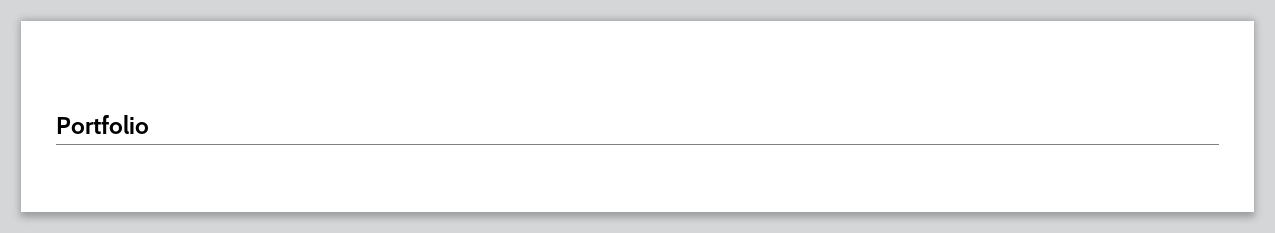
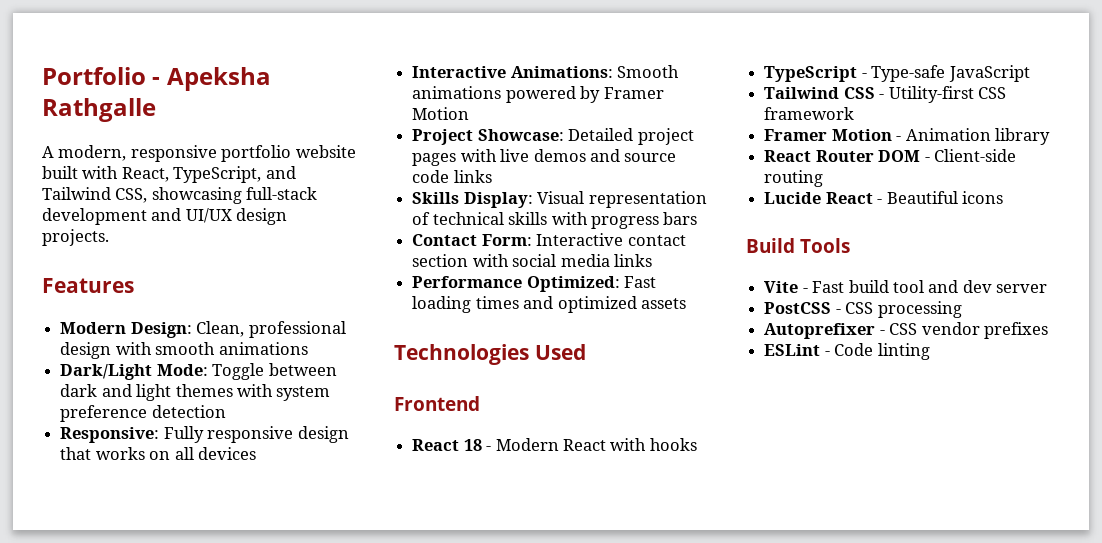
- Portfolio
+ Portfolio - Apeksha Rathgalle
+ A modern, responsive portfolio website built with React, TypeScript, and Tailwind CSS, showcasing full-stack development and UI/UX design projects.
+ Features
+ Modern Design: Clean, professional design with smooth animations
+ Dark/Light Mode: Toggle between dark and light themes with system preference detection
+ Responsive: Fully responsive design that works on all devices
+ Interactive Animations: Smooth animations powered by Framer Motion
+ Project Showcase: Detailed project pages with live demos and source code links
+ Skills Display: Visual representation of technical skills with progress bars
+ Contact Form: Interactive contact section with social media links
+ Performance Optimized: Fast loading times and optimized assets
+ Technologies Used
+ Frontend
+ React 18 - Modern React with hooks
+ TypeScript - Type-safe JavaScript
+ Tailwind CSS - Utility-first CSS framework
+ Framer Motion - Animation library
+ React Router DOM - Client-side routing
+ Lucide React - Beautiful icons
+ Build Tools
+ Vite - Fast build tool and dev server
+ PostCSS - CSS processing
+ Autoprefixer - CSS vendor prefixes
+ ESLint - Code linting

